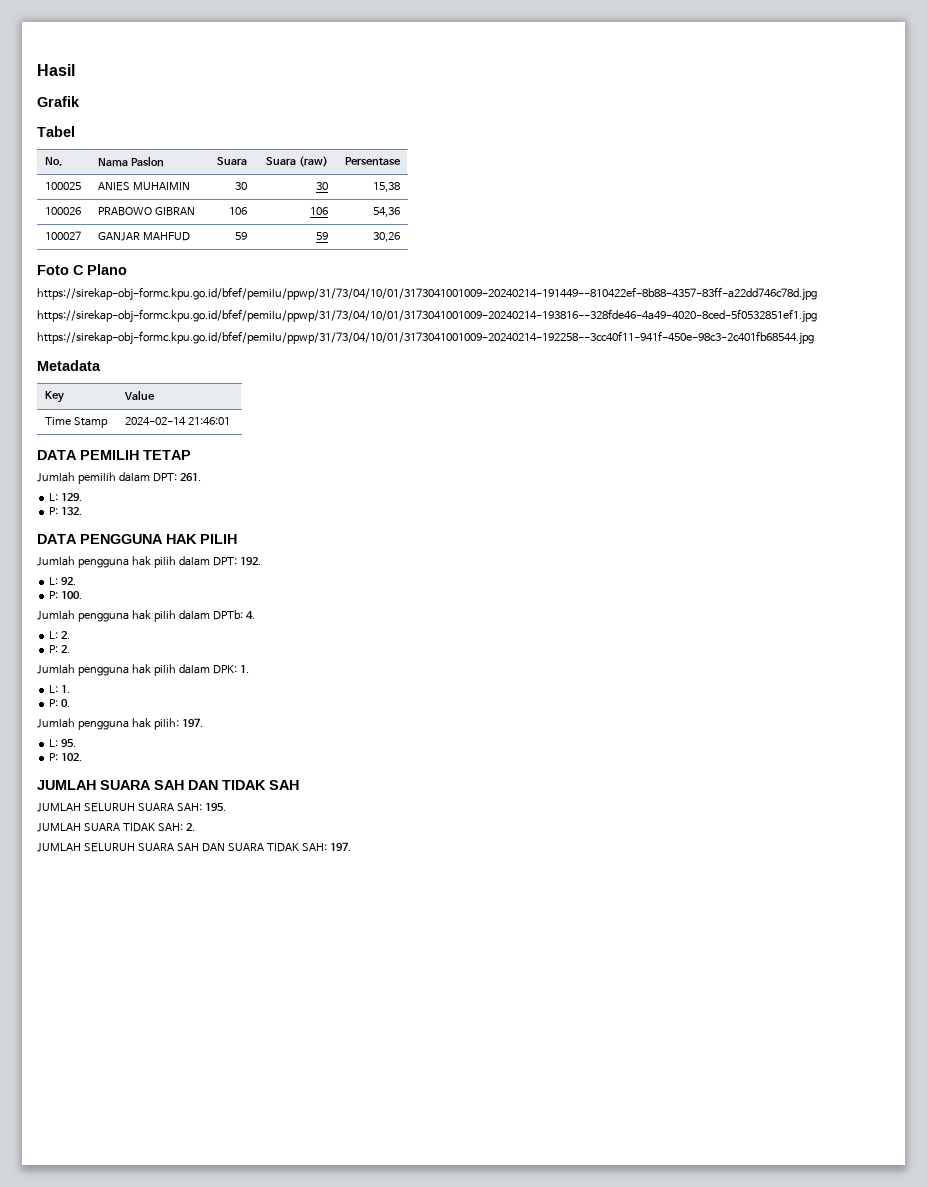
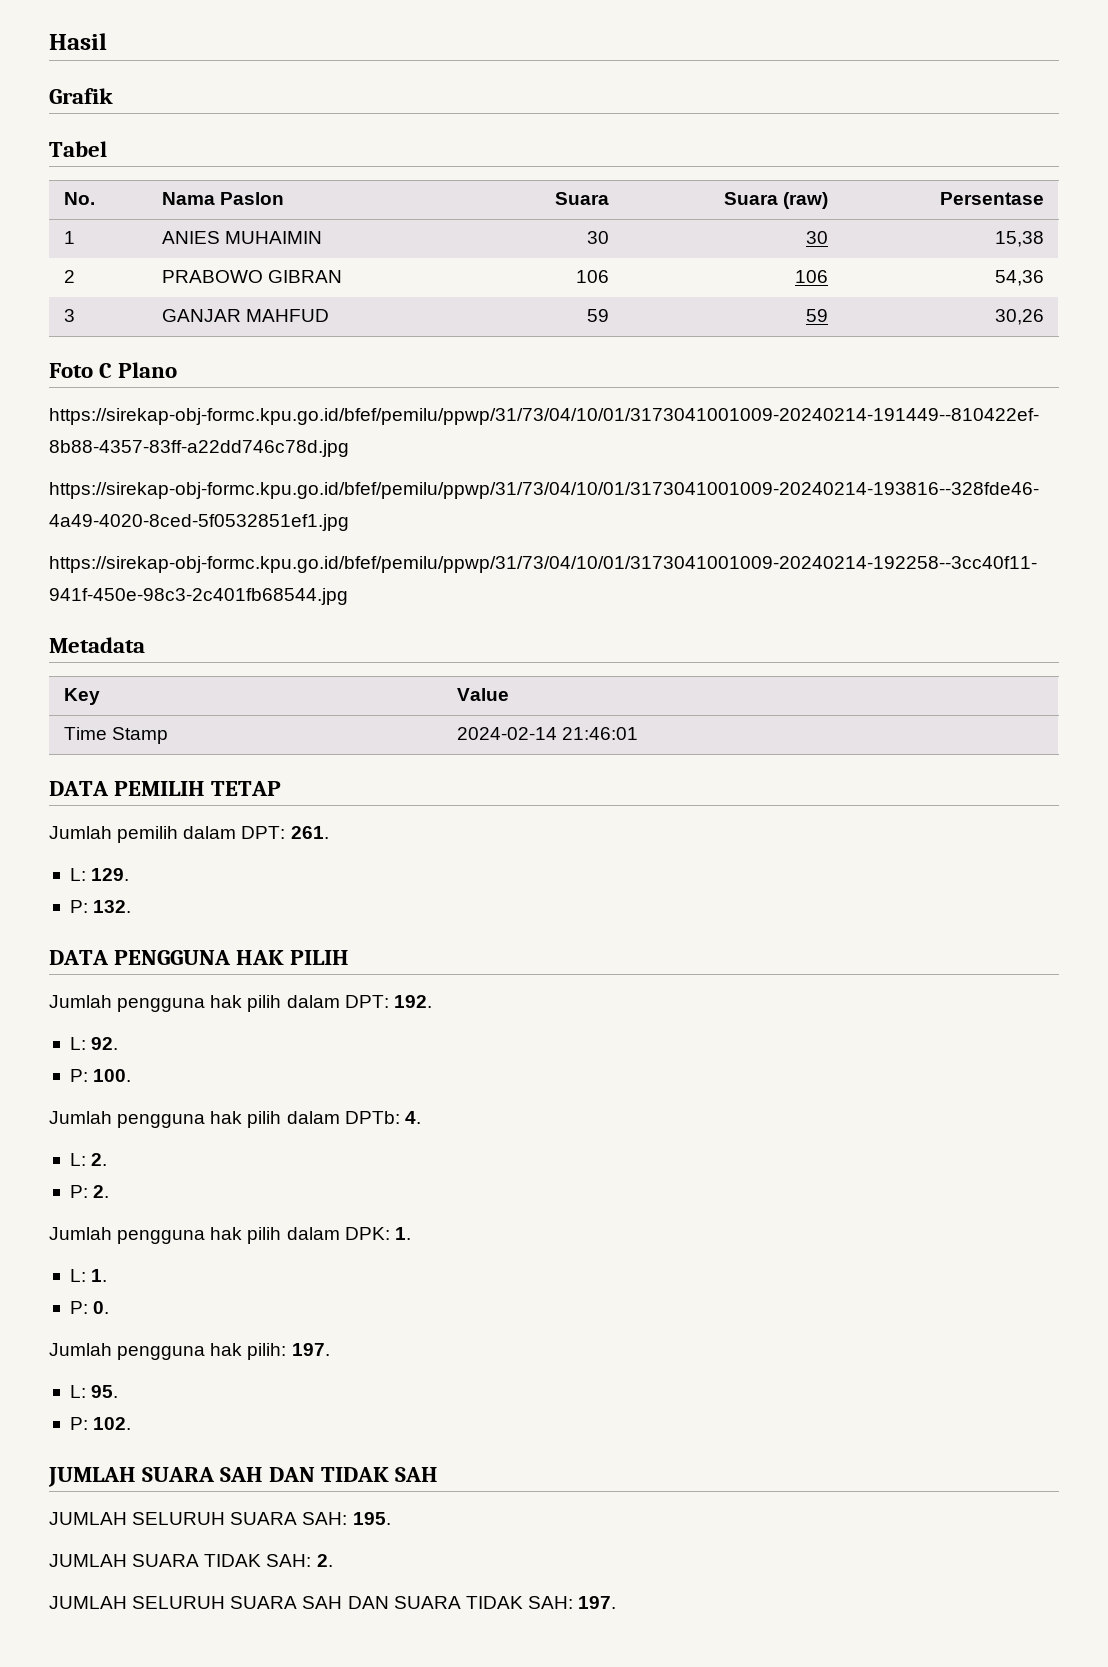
- 100025 | ANIES MUHAIMIN | 30 | 30 | 15,38
+ 1 | ANIES MUHAIMIN | 30 | 30 | 15,38
- 100026 | PRABOWO GIBRAN | 106 | 106 | 54,36
+ 2 | PRABOWO GIBRAN | 106 | 106 | 54,36
- 100027 | GANJAR MAHFUD | 59 | 59 | 30,26
+ 3 | GANJAR MAHFUD | 59 | 59 | 30,26

